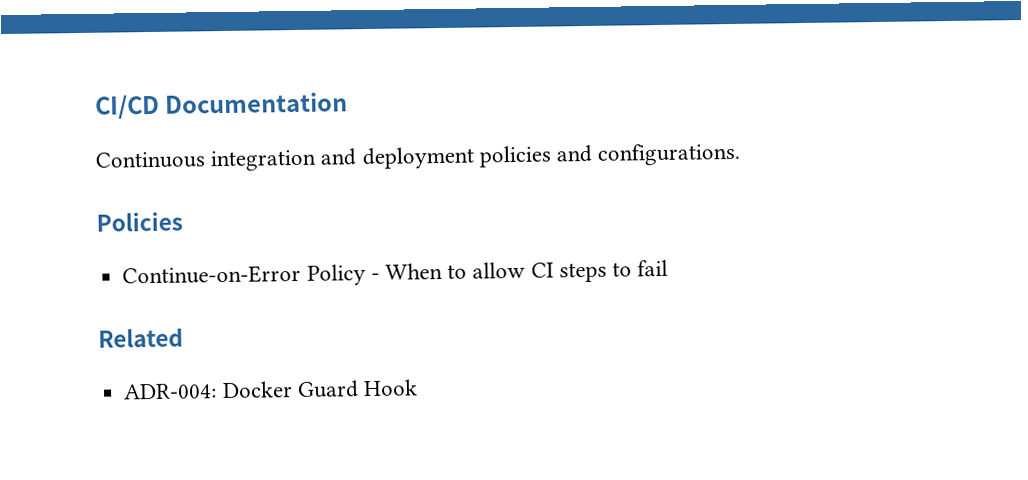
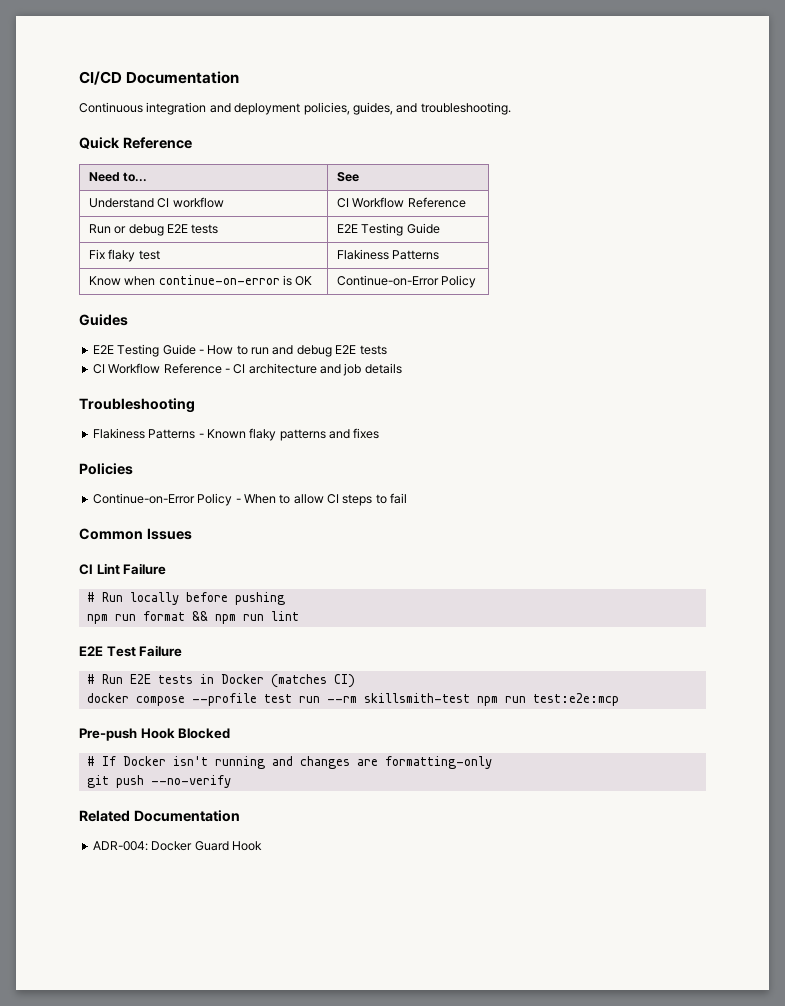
- Continuous integration and deployment policies and configurations.
+ Continuous integration and deployment policies, guides, and troubleshooting.
+ Quick Reference
+ Need to... | See
+ Understand CI workflow | CI Workflow Reference
+ Run or debug E2E tests | E2E Testing Guide
+ Fix flaky test | Flakiness Patterns
+ Know when continue-on-error is OK | Continue-on-Error Policy
+ Guides
+ E2E Testing Guide - How to run and debug E2E tests
+ CI Workflow Reference - CI architecture and job details
+ Troubleshooting
+ Flakiness Patterns - Known flaky patterns and fixes
+ Common Issues
+ CI Lint Failure
+ # Run locally before pushing
+ npm run format && npm run lint
+ E2E Test Failure
+ # Run E2E tests in Docker (matches CI)
+ docker compose --profile test run --rm skillsmith-test npm run test:e2e:mcp
+ Pre-push Hook Blocked
+ # If Docker isn't running and changes are formatting-only
+ git push --no-verify
- Related
+ Related Documentation

